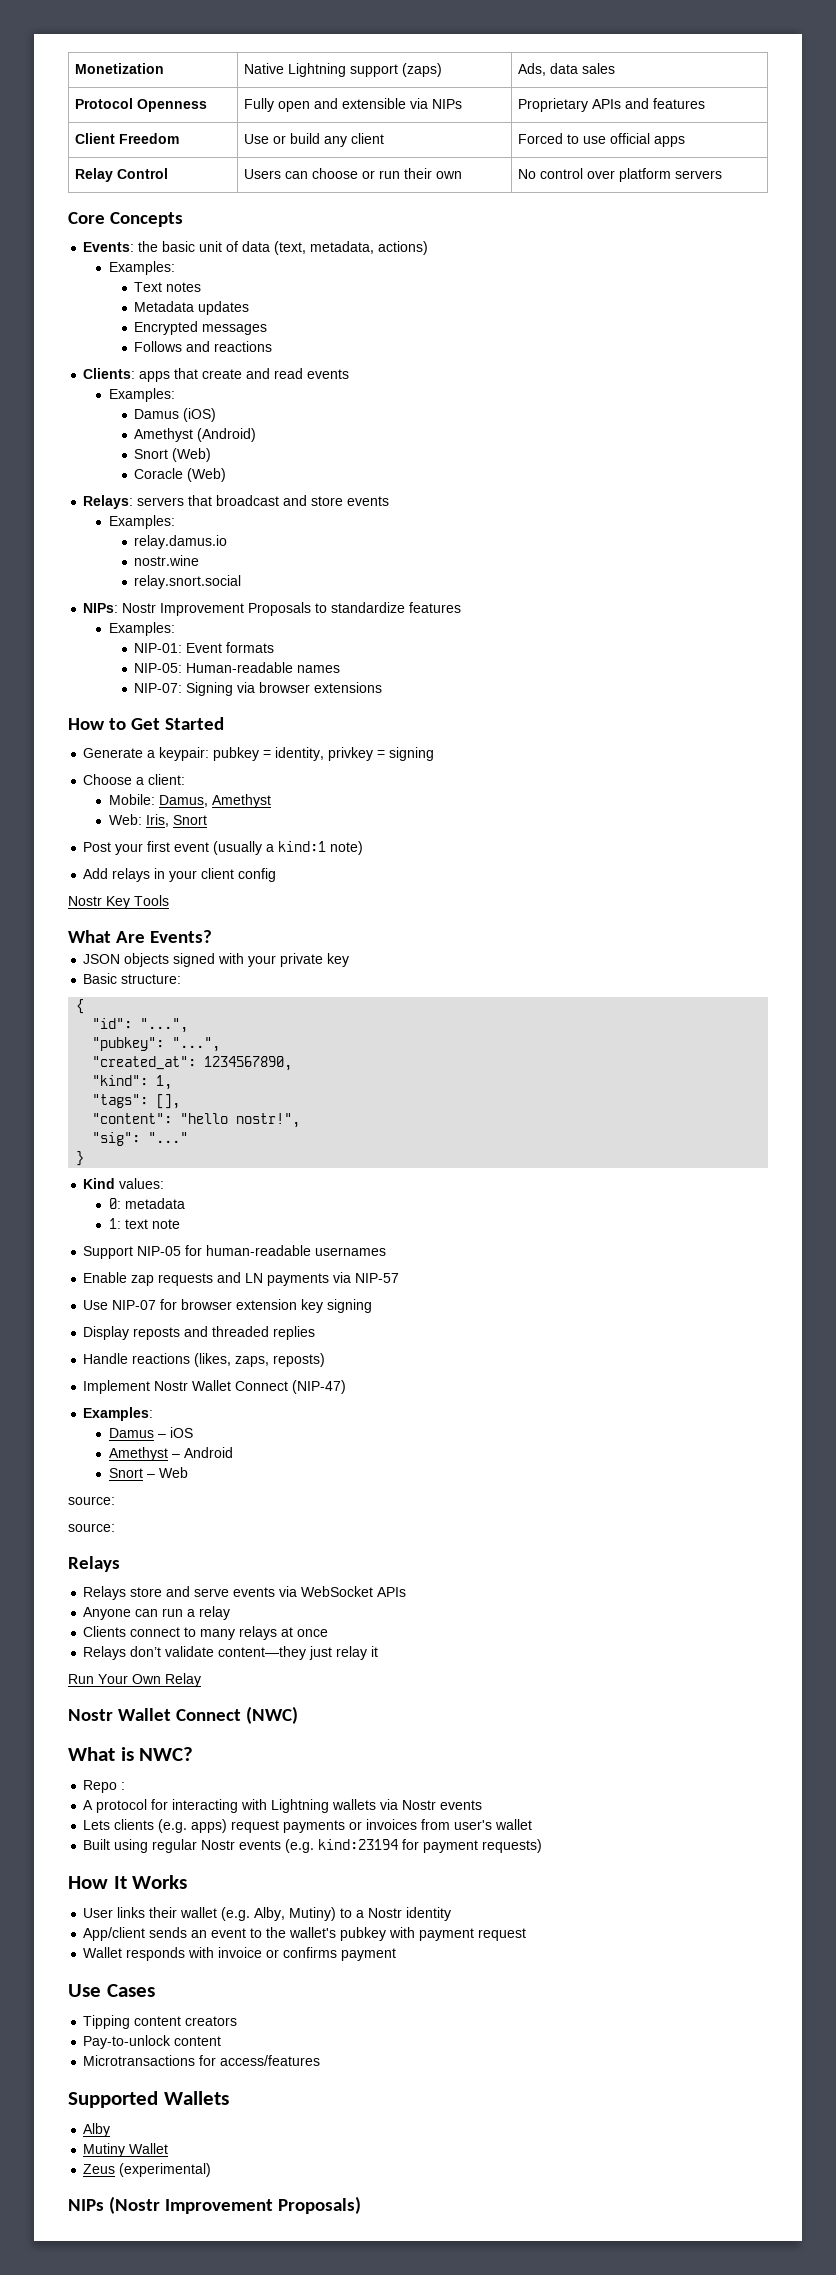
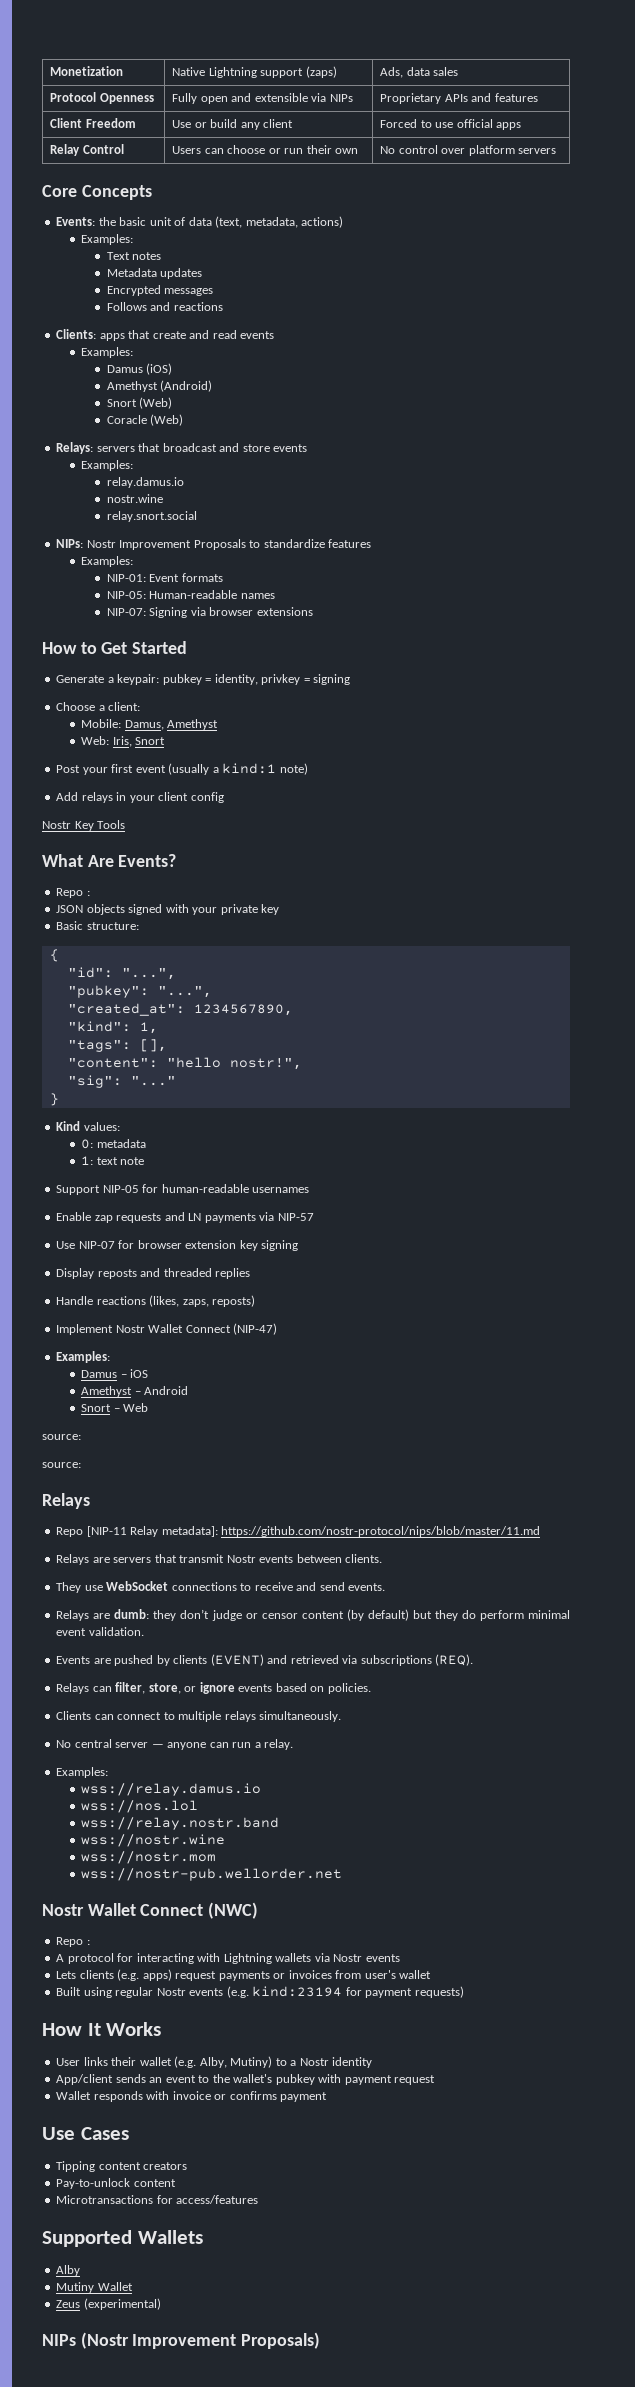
  What Are Events?
+ Repo :
- Relays store and serve events via WebSocket APIs
- Anyone can run a relay
- Clients connect to many relays at once
- Relays don’t validate content—they just relay it
- Run Your Own Relay
+ Repo [NIP-11 Relay metadata]: https://github.com/nostr-protocol/nips/blob/master/11.md
+ Relays are servers that transmit Nostr events between clients.
+ They use WebSocket connections to receive and send events.
+ Relays are dumb: they don’t judge or censor content (by default) but they do perform minimal event validation.
+ Events are pushed by clients (EVENT) and retrieved via subscriptions (REQ).
+ Relays can filter, store, or ignore events based on policies.
+ Clients can connect to multiple relays simultaneously.
+ No central server — anyone can run a relay.
+ Examples:
+ wss://relay.damus.io
+ wss://nos.lol
+ wss://relay.nostr.band
+ wss://nostr.wine
+ wss://nostr.mom
+ wss://nostr-pub.wellorder.net
- What is NWC?

